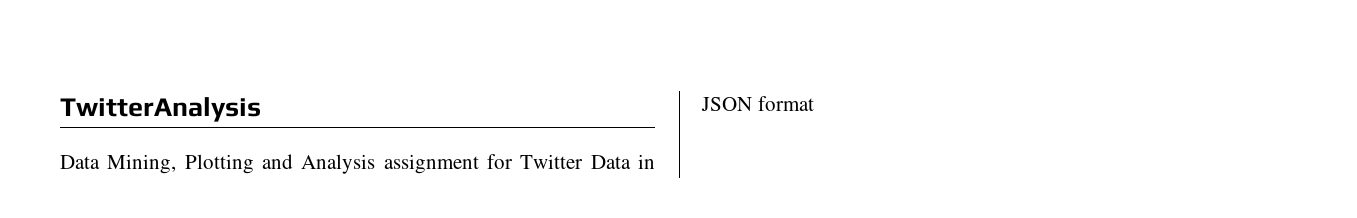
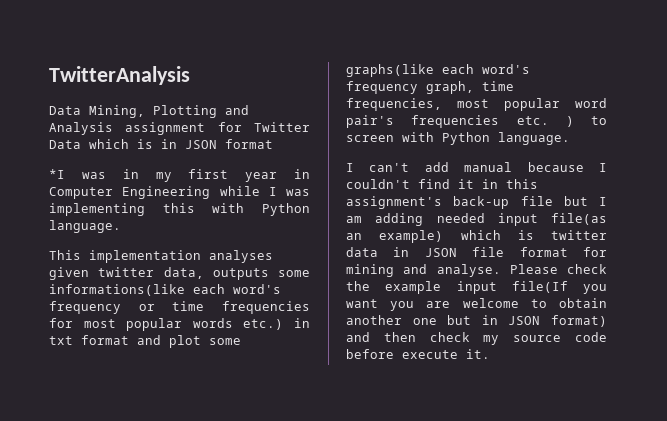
- Data Mining, Plotting and Analysis assignment for Twitter Data in JSON format
+ Data Mining, Plotting and Analysis assignment for Twitter Data which is in JSON format
+ *I was in my first year in Computer Engineering while I was implementing this with Python language.
+ This implementation analyses given twitter data, outputs some informations(like each word's frequency or time frequencies for most popular words etc.) in txt format and plot some graphs(like each word's frequency graph, time frequencies, most popular word pair's frequencies etc. ) to screen with Python language.
+ I can't add manual because I couldn't find it in this assignment's back-up file but I am adding needed input file(as an example) which is twitter data in JSON file format for mining and analyse. Please check the example input file(If you want you are welcome to obtain another one but in JSON format) and then check my source code before execute it.

